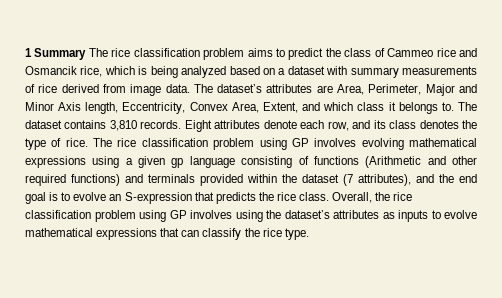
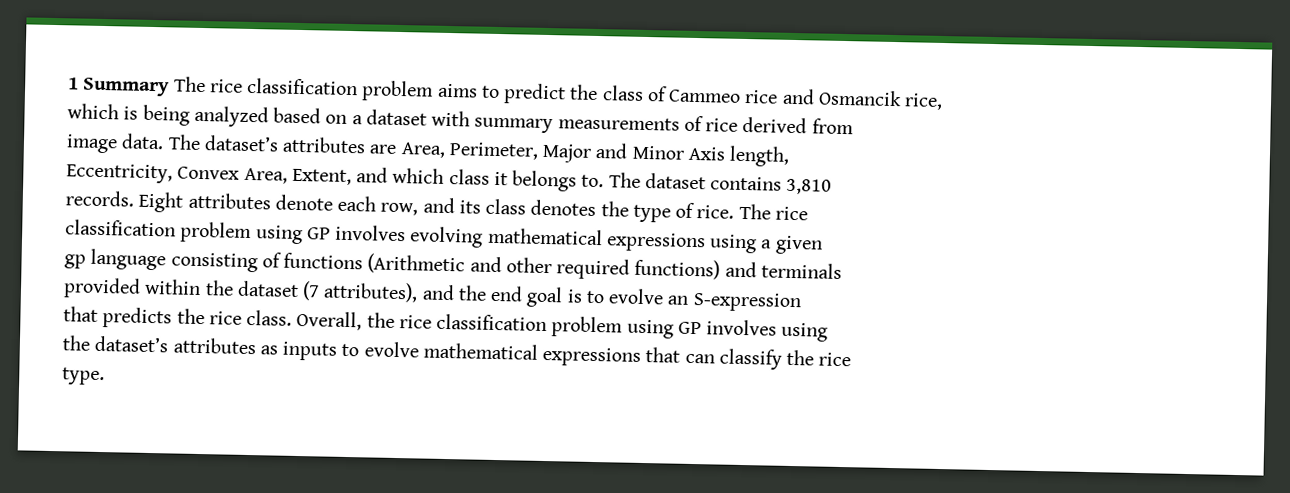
- 1 Summary The rice classification problem aims to predict the class of Cammeo rice and Osmancik rice, which is being analyzed based on a dataset with summary measurements of rice derived from image data.
+ 1 Summary The rice classification problem aims to predict the class of Cammeo rice and Osmancik rice,
+ which is being analyzed based on a dataset with summary measurements of rice derived from
+ image data.
- The dataset’s attributes are Area, Perimeter, Major and Minor Axis length, Eccentricity, Convex Area, Extent, and which class it belongs to.
+ The dataset’s attributes are Area, Perimeter, Major and Minor Axis length,
+ Eccentricity, Convex Area, Extent, and which class it belongs to.
- The dataset contains 3,810 records.
+ The dataset contains 3,810
+ records.
- Eight attributes denote each row, and its class denotes the type of rice. The rice classification problem using GP involves evolving mathematical expressions using a given gp language consisting of functions (Arithmetic and other required functions) and terminals provided within the dataset (7 attributes), and the end goal is to evolve an S-expression that predicts the rice class.
+ Eight attributes denote each row, and its class denotes the type of rice. The rice
+ classification problem using GP involves evolving mathematical expressions using a given
+ gp language consisting of functions (Arithmetic and other required functions) and terminals
+ provided within the dataset (7 attributes), and the end goal is to evolve an S-expression
+ that predicts the rice class.
- Overall, the rice classification problem using GP involves using the dataset’s attributes as inputs to evolve mathematical expressions that can classify the rice type.
+ Overall, the rice classification problem using GP involves using
+ the dataset’s attributes as inputs to evolve mathematical expressions that can classify the rice
+ type.

